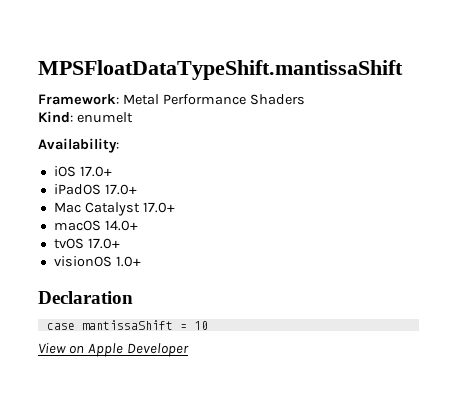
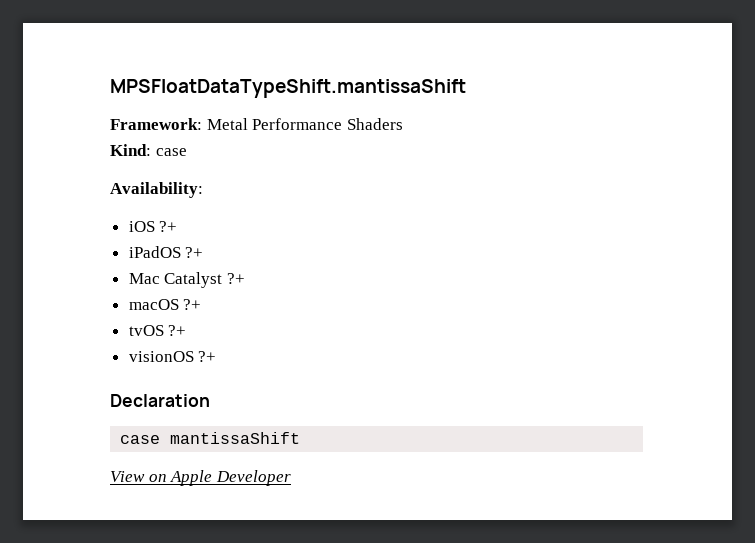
- Kind: enumelt
+ Kind: case
- iOS 17.0+
+ iOS ?+
- iPadOS 17.0+
+ iPadOS ?+
- Mac Catalyst 17.0+
+ Mac Catalyst ?+
- macOS 14.0+
+ macOS ?+
- tvOS 17.0+
+ tvOS ?+
- visionOS 1.0+
+ visionOS ?+
- case mantissaShift = 10
+ case mantissaShift

